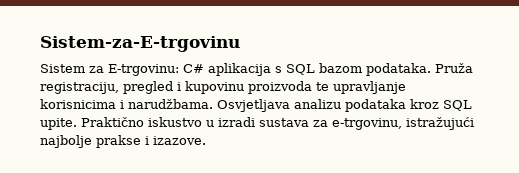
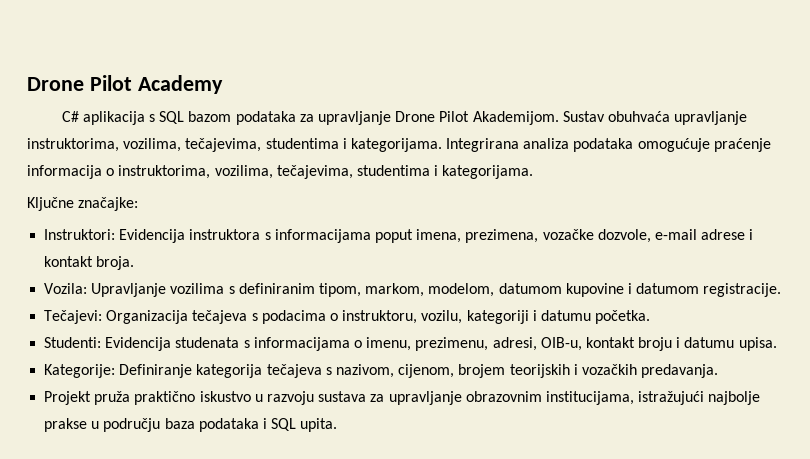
- Sistem-za-E-trgovinu
- Sistem za E-trgovinu: C# aplikacija s SQL bazom podataka. Pruža registraciju, pregled i kupovinu proizvoda te upravljanje korisnicima i narudžbama. Osvjetljava analizu podataka kroz SQL upite. Praktično iskustvo u izradi sustava za e-trgovinu, istražujući najbolje prakse i izazove.
+ Drone Pilot Academy
+ C# aplikacija s SQL bazom podataka za upravljanje Drone Pilot Akademijom. Sustav obuhvaća upravljanje instruktorima, vozilima, tečajevima, studentima i kategorijama. Integrirana analiza podataka omogućuje praćenje informacija o instruktorima, vozilima, tečajevima, studentima i kategorijama.
+ Ključne značajke:
+ Instruktori: Evidencija instruktora s informacijama poput imena, prezimena, vozačke dozvole, e-mail adrese i kontakt broja.
+ Vozila: Upravljanje vozilima s definiranim tipom, markom, modelom, datumom kupovine i datumom registracije.
+ Tečajevi: Organizacija tečajeva s podacima o instruktoru, vozilu, kategoriji i datumu početka.
+ Studenti: Evidencija studenata s informacijama o imenu, prezimenu, adresi, OIB-u, kontakt broju i datumu upisa.
+ Kategorije: Definiranje kategorija tečajeva s nazivom, cijenom, brojem teorijskih i vozačkih predavanja.
+ Projekt pruža praktično iskustvo u razvoju sustava za upravljanje obrazovnim institucijama, istražujući najbolje prakse u području baza podataka i SQL upita.

